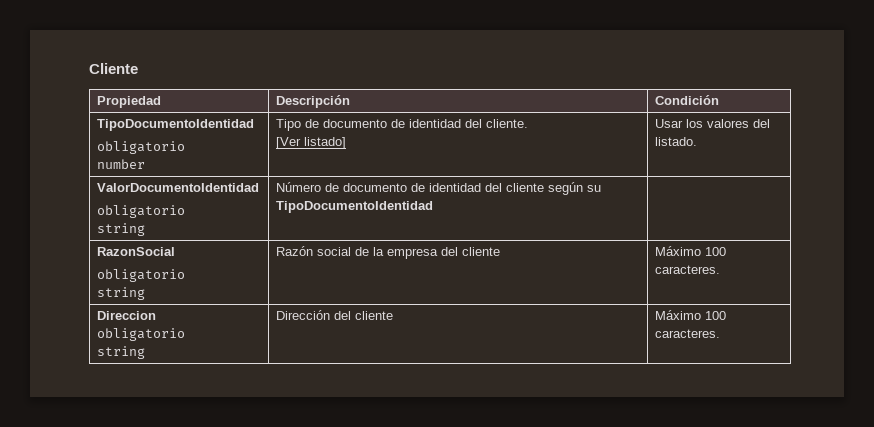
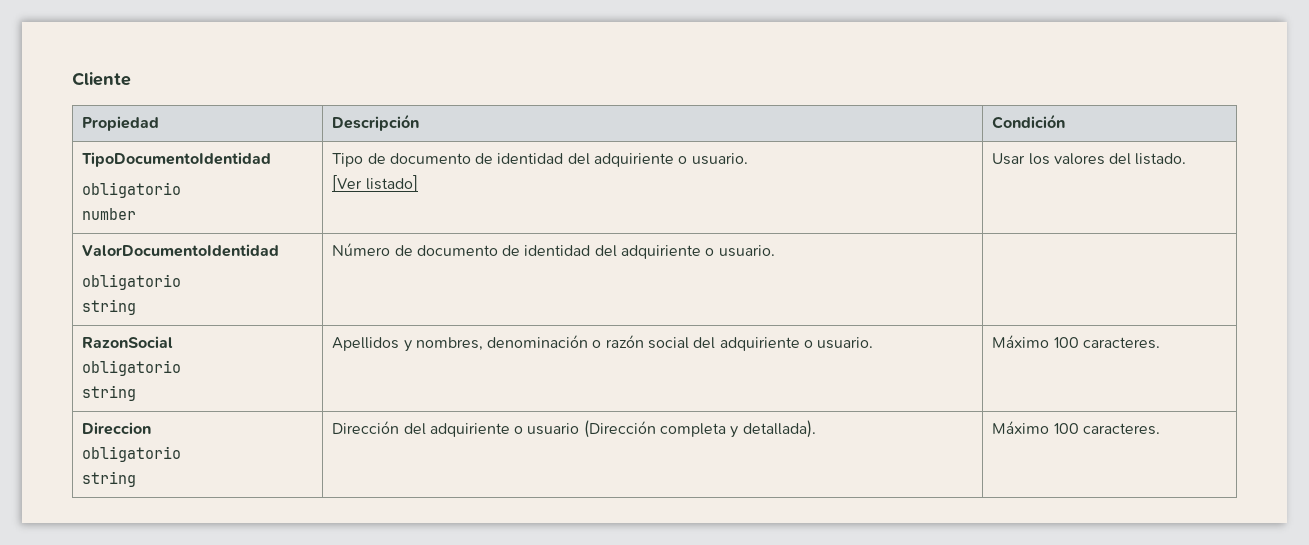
  Propiedad | Descripción | Condición
  TipoDocumentoIdentidad
  obligatorio
- number | Tipo de documento de identidad del cliente.
+ number | Tipo de documento de identidad del adquiriente o usuario.
  ValorDocumentoIdentidad
  obligatorio
- string | Número de documento de identidad del cliente según su TipoDocumentoIdentidad |
+ string | Número de documento de identidad del adquiriente o usuario. |
  RazonSocial
  obligatorio
- string | Razón social de la empresa del cliente | Máximo 100 caracteres.
+ string | Apellidos y nombres, denominación o razón social del adquiriente o usuario. | Máximo 100 caracteres.
  Direccion
  obligatorio
- string | Dirección del cliente | Máximo 100 caracteres.
+ string | Dirección del adquiriente o usuario (Dirección completa y detallada). | Máximo 100 caracteres.

